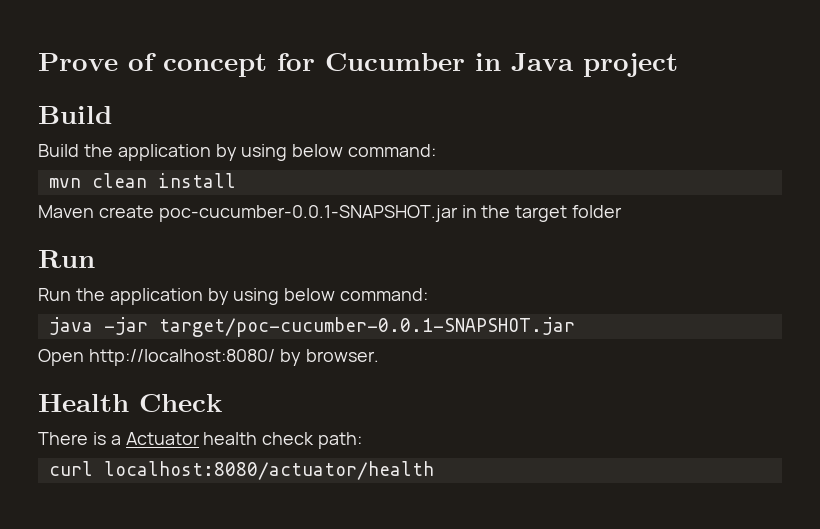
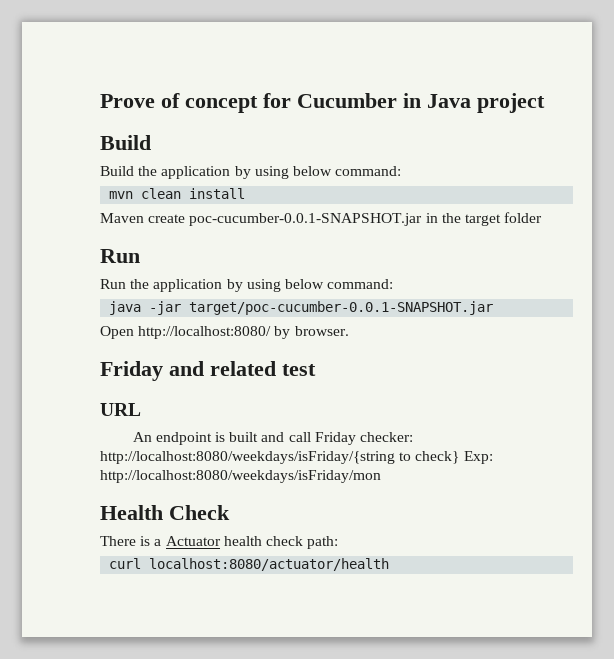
+ Friday and related test
+ URL
+ An endpoint is built and call Friday checker: http://localhost:8080/weekdays/isFriday/{string to check} Exp: http://localhost:8080/weekdays/isFriday/mon

